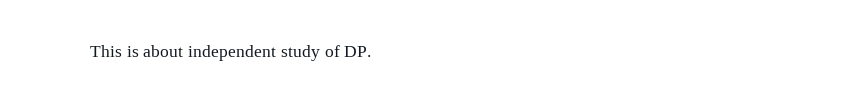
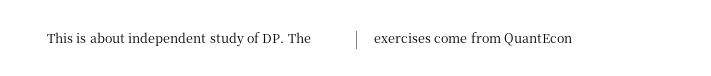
- This is about independent study of DP.
+ This is about independent study of DP. The exercises come from QuantEcon

